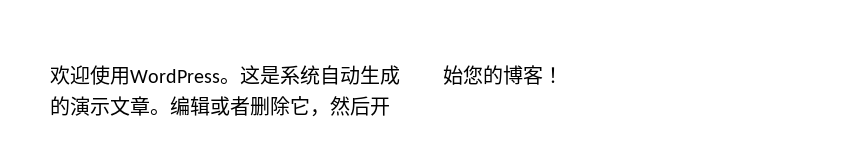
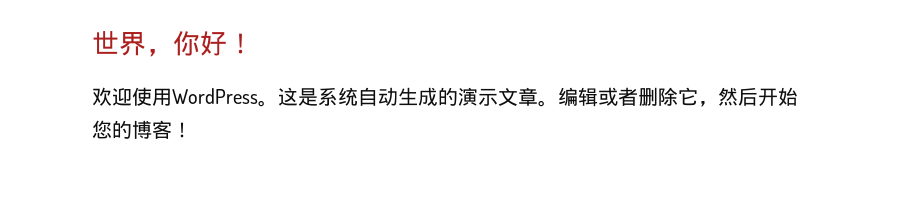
+ 世界，你好！

